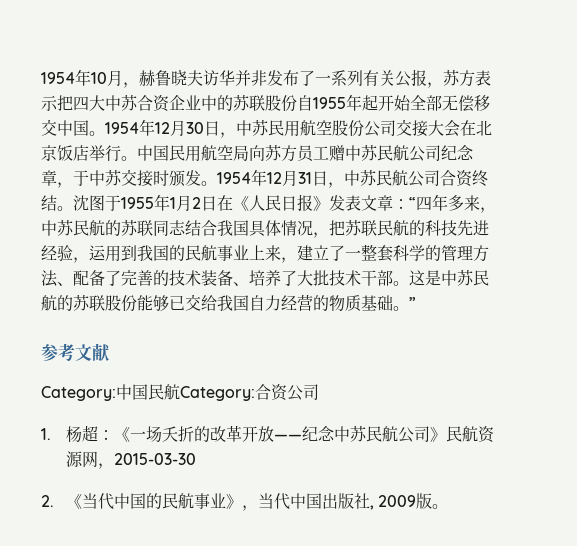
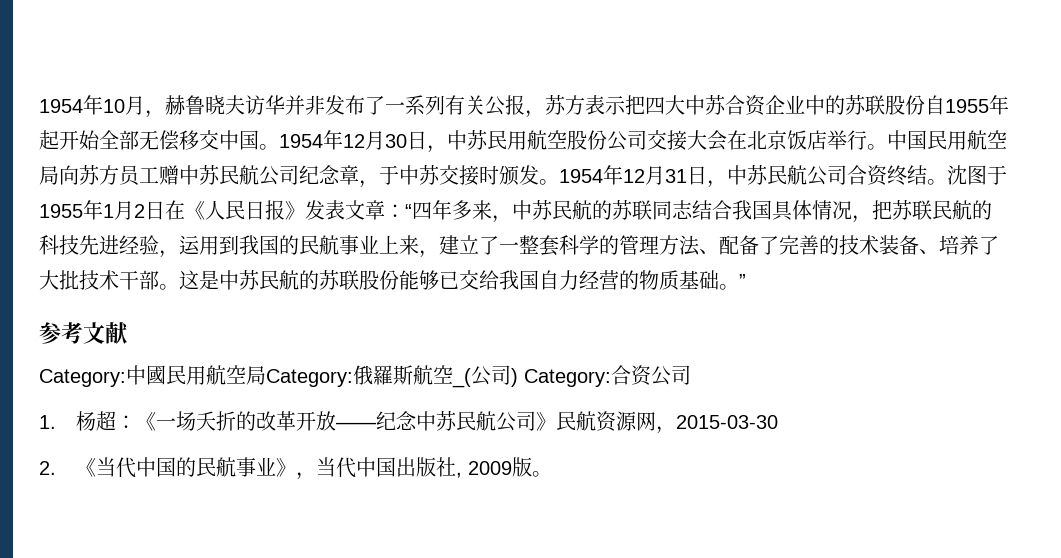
- Category:中国民航Category:合资公司
+ Category:中國民用航空局Category:俄羅斯航空_(公司) Category:合资公司

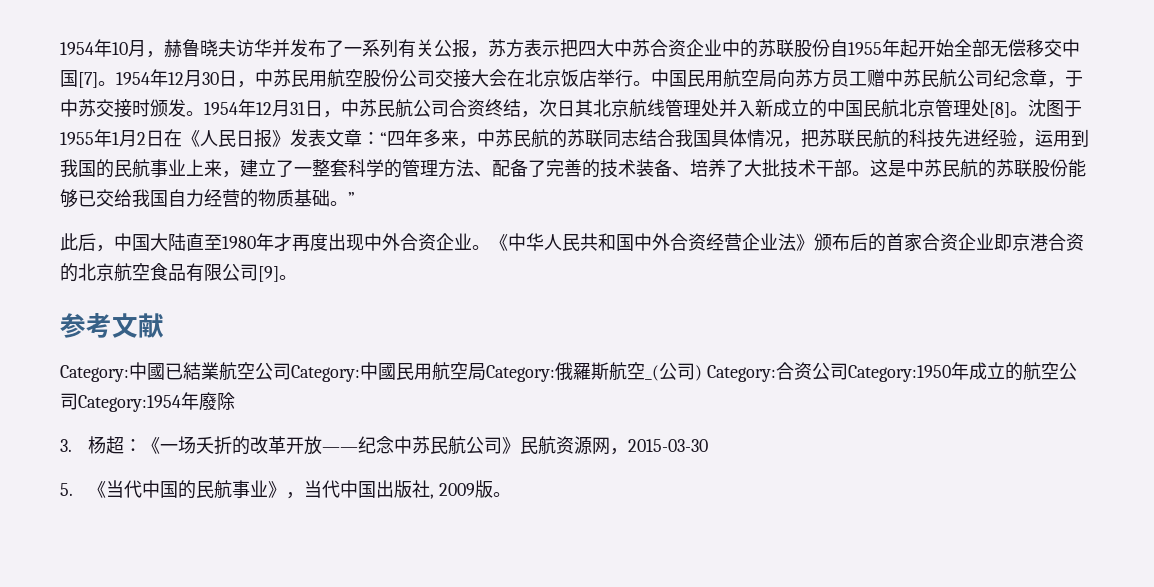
- 1954年10月，赫鲁晓夫访华并非发布了一系列有关公报，苏方表示把四大中苏合资企业中的苏联股份自1955年起开始全部无偿移交中国。
+ 1954年10月，赫鲁晓夫访华并发布了一系列有关公报，苏方表示把四大中苏合资企业中的苏联股份自1955年起开始全部无偿移交中国[7]。
- 1954年12月31日，中苏民航公司合资终结。
+ 1954年12月31日，中苏民航公司合资终结，次日其北京航线管理处并入新成立的中国民航北京管理处[8]。
+ 此后，中国大陆直至1980年才再度出现中外合资企业。《中华人民共和国中外合资经营企业法》颁布后的首家合资企业即京港合资的北京航空食品有限公司[9]。
- Category:中國民用航空局Category:俄羅斯航空_(公司) Category:合资公司
- 1.杨超：《一场夭折的改革开放——纪念中苏民航公司》民航资源网，2015-03-30
+ Category:中國已結業航空公司Category:中國民用航空局Category:俄羅斯航空_(公司) Category:合资公司Category:1950年成立的航空公司Category:1954年廢除
+ 3.杨超：《一场夭折的改革开放——纪念中苏民航公司》民航资源网，2015-03-30
- 2.《当代中国的民航事业》，当代中国出版社, 2009版。
+ 5.《当代中国的民航事业》，当代中国出版社, 2009版。

